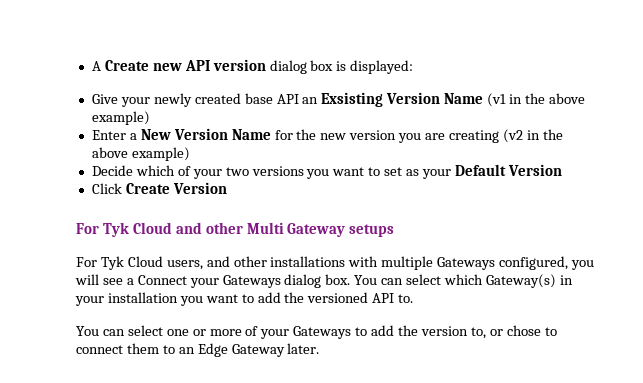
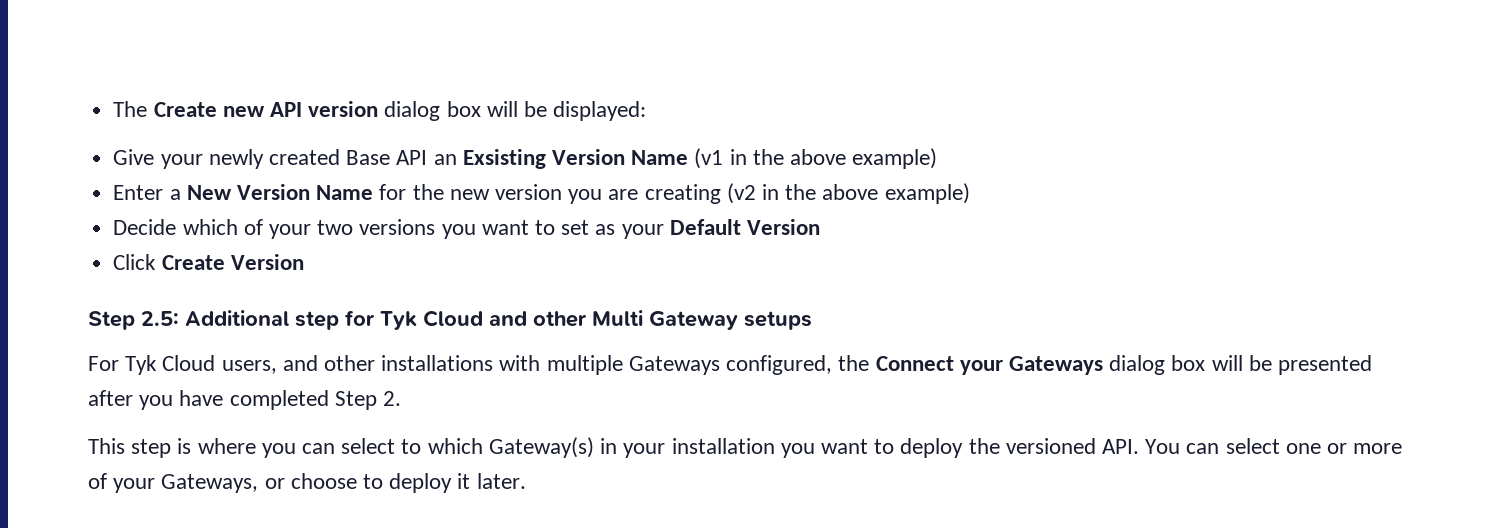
- A Create new API version dialog box is displayed:
+ The Create new API version dialog box will be displayed:
- Give your newly created base API an Exsisting Version Name (v1 in the above example)
+ Give your newly created Base API an Exsisting Version Name (v1 in the above example)
- For Tyk Cloud and other Multi Gateway setups
+ Step 2.5: Additional step for Tyk Cloud and other Multi Gateway setups
- For Tyk Cloud users, and other installations with multiple Gateways configured, you will see a Connect your Gateways dialog box. You can select which Gateway(s) in your installation you want to add the versioned API to.
- You can select one or more of your Gateways to add the version to, or chose to connect them to an Edge Gateway later.
+ For Tyk Cloud users, and other installations with multiple Gateways configured, the Connect your Gateways dialog box will be presented after you have completed Step 2.
+ This step is where you can select to which Gateway(s) in your installation you want to deploy the versioned API. You can select one or more of your Gateways, or choose to deploy it later.

